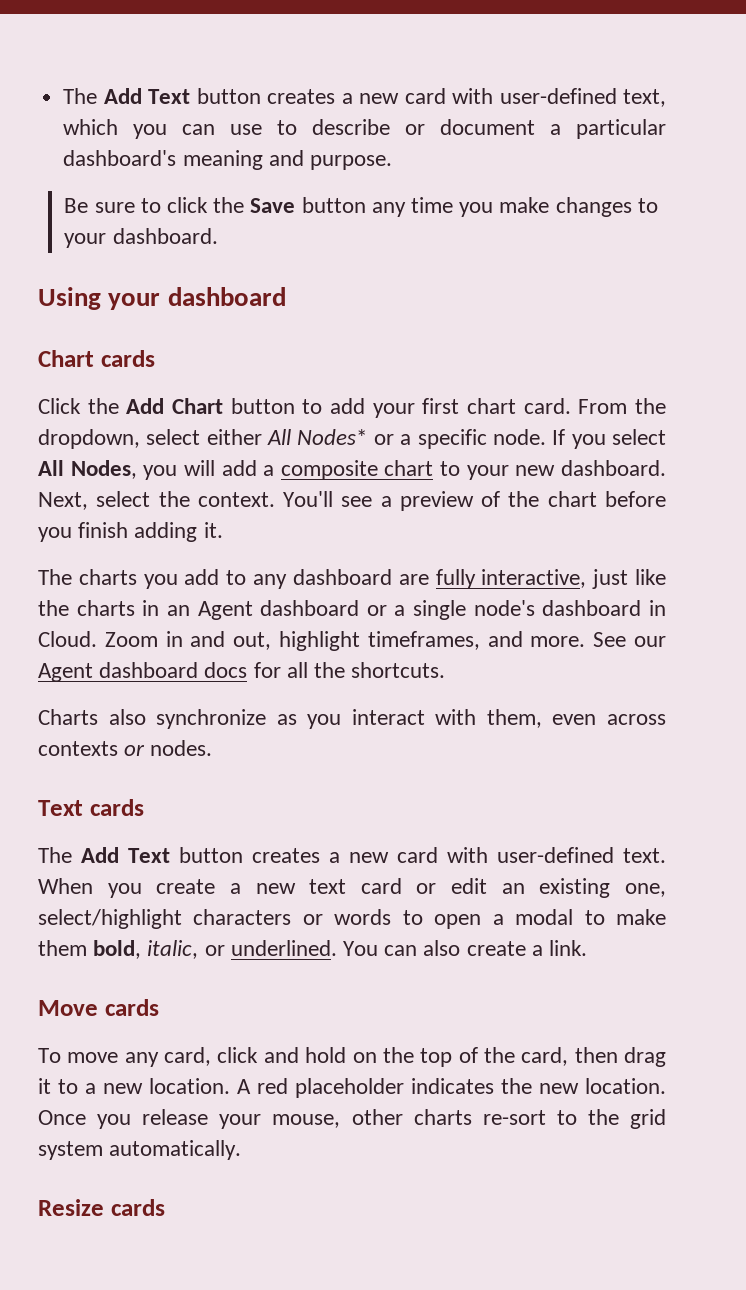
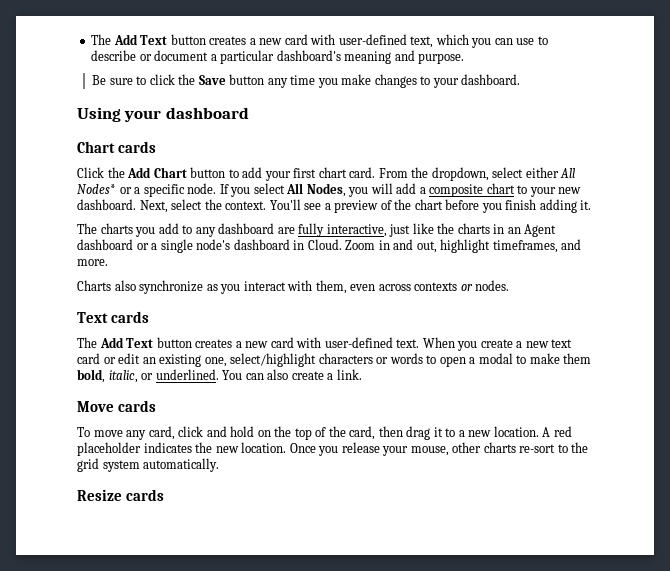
- See our Agent dashboard docs for all the shortcuts.

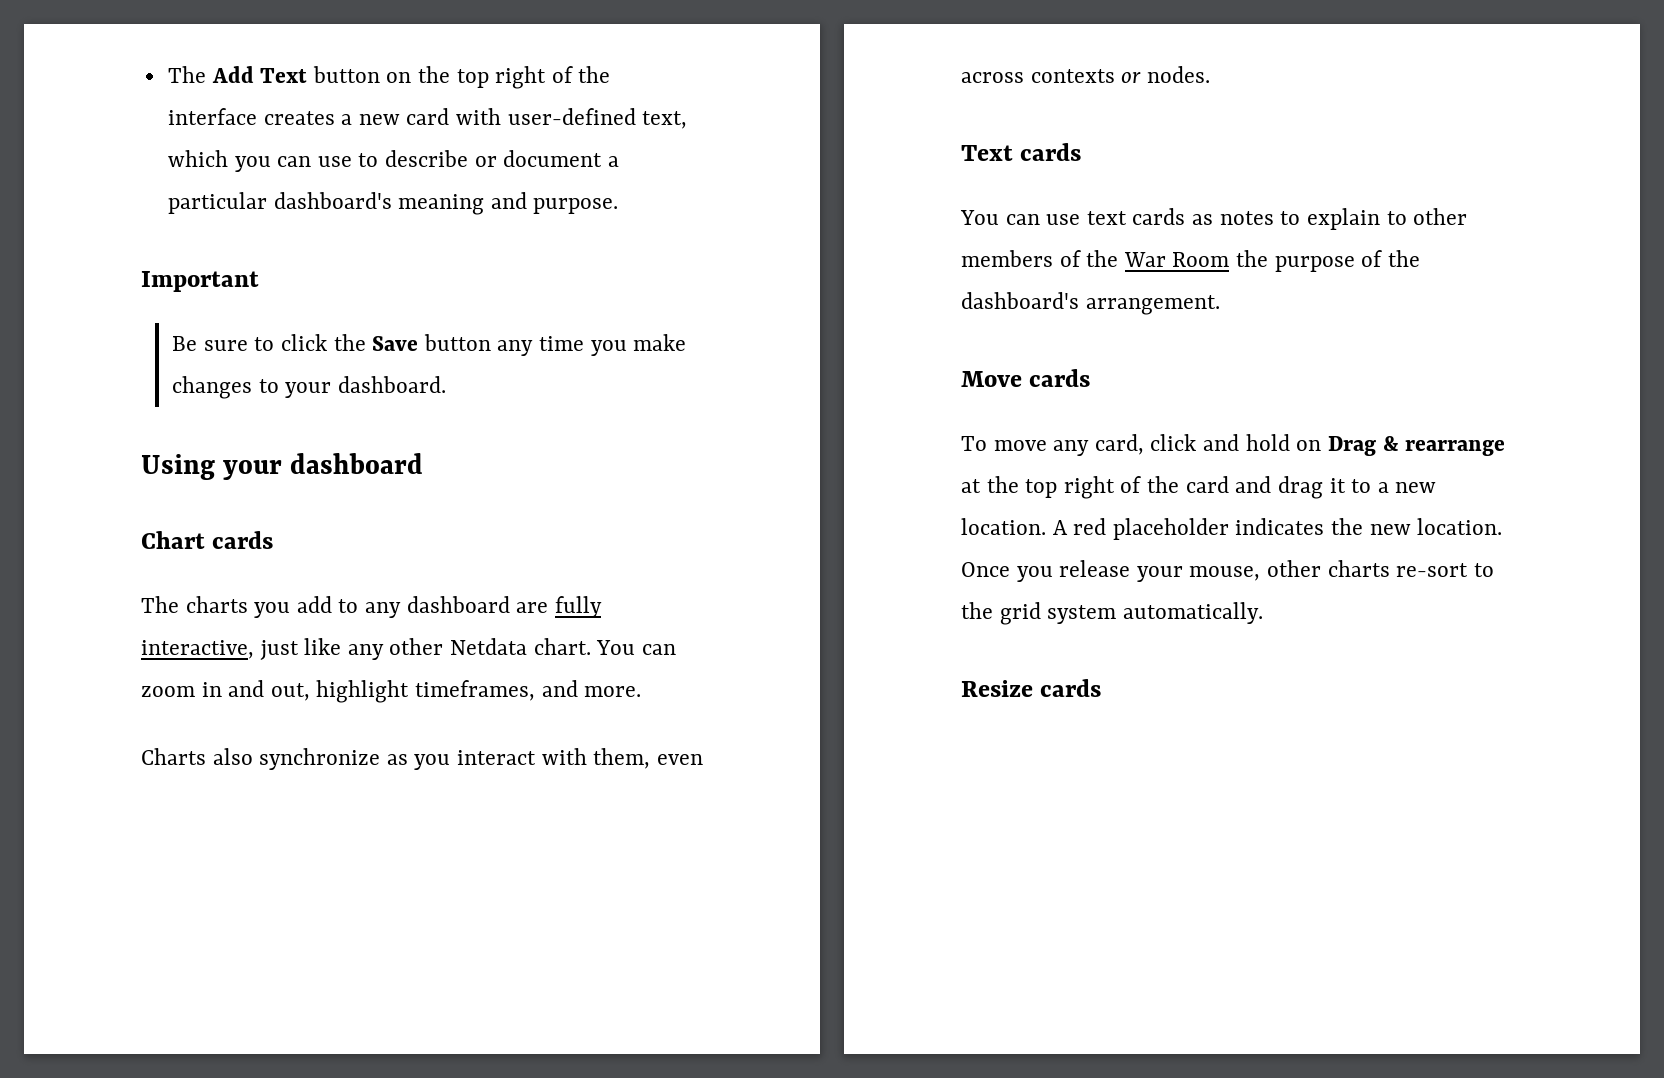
- The Add Text button creates a new card with user-defined text, which you can use to describe or document a particular dashboard's meaning and purpose.
+ The Add Text button on the top right of the interface creates a new card with user-defined text, which you can use to describe or document a particular dashboard's meaning and purpose.
+ Important
- Click the Add Chart button to add your first chart card. From the dropdown, select either All Nodes* or a specific node. If you select All Nodes, you will add a composite chart to your new dashboard. Next, select the context. You'll see a preview of the chart before you finish adding it.
- The charts you add to any dashboard are fully interactive, just like the charts in an Agent dashboard or a single node's dashboard in Cloud. Zoom in and out, highlight timeframes, and more.
+ The charts you add to any dashboard are fully interactive, just like any other Netdata chart. You can zoom in and out, highlight timeframes, and more.
- The Add Text button creates a new card with user-defined text. When you create a new text card or edit an existing one, select/highlight characters or words to open a modal to make them bold, italic, or underlined. You can also create a link.
+ You can use text cards as notes to explain to other members of the War Room the purpose of the dashboard's arrangement.
- To move any card, click and hold on the top of the card, then drag it to a new location.
+ To move any card, click and hold on Drag & rearrange at the top right of the card and drag it to a new location.

